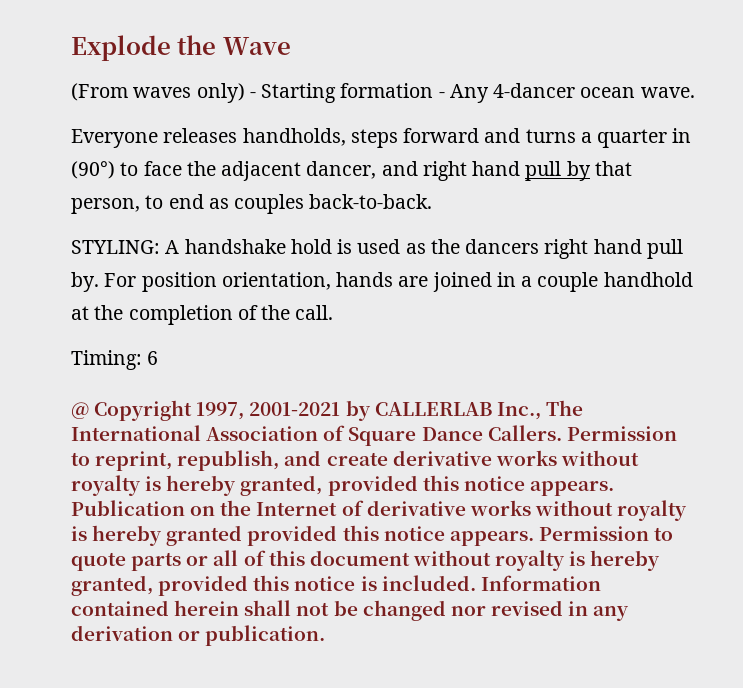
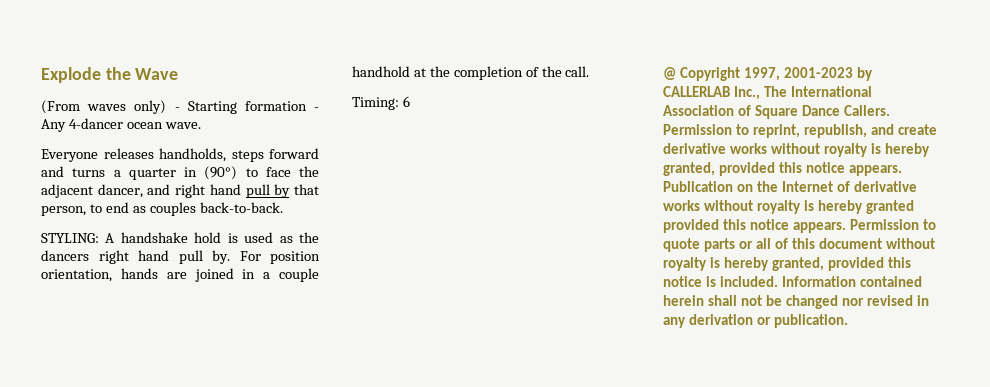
- @ Copyright 1997, 2001-2021 by CALLERLAB Inc., The International Association of Square Dance Callers.
+ @ Copyright 1997, 2001-2023 by CALLERLAB Inc., The International Association of Square Dance Callers.

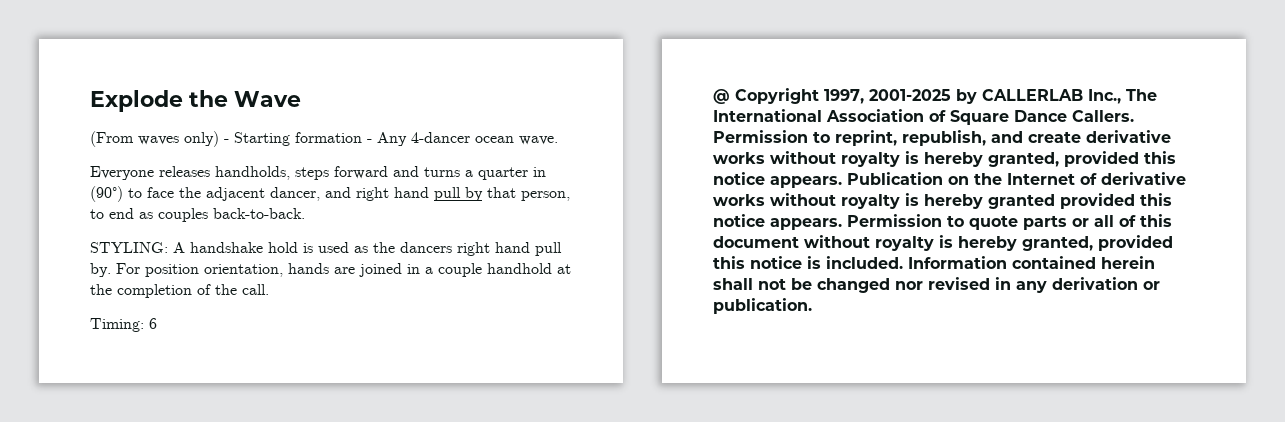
- @ Copyright 1997, 2001-2023 by CALLERLAB Inc., The International Association of Square Dance Callers.
+ @ Copyright 1997, 2001-2025 by CALLERLAB Inc., The International Association of Square Dance Callers.

